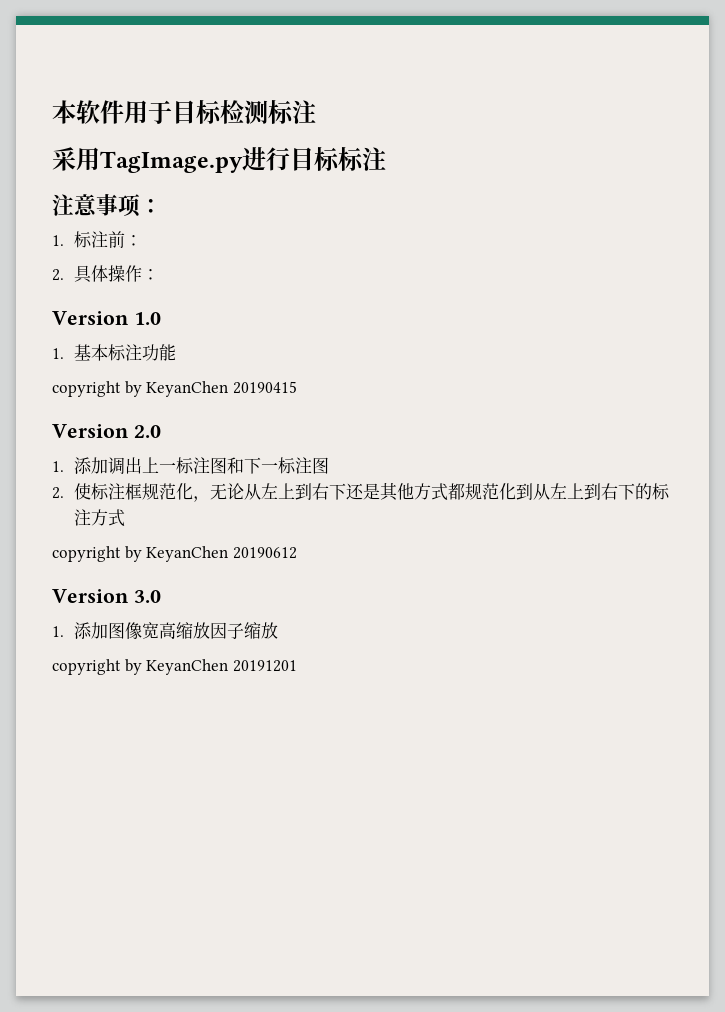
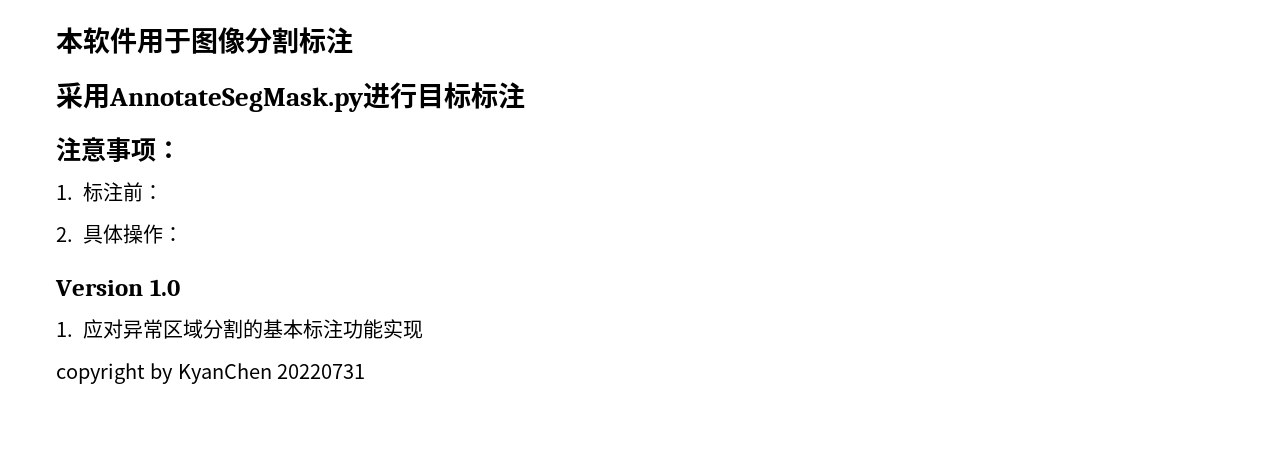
- 本软件用于目标检测标注
+ 本软件用于图像分割标注
- 采用TagImage.py进行目标标注
+ 采用AnnotateSegMask.py进行目标标注
- 1.基本标注功能
- copyright by KeyanChen 20190415
- Version 2.0
- 1.添加调出上一标注图和下一标注图
- 2.使标注框规范化，无论从左上到右下还是其他方式都规范化到从左上到右下的标注方式
- copyright by KeyanChen 20190612
- Version 3.0
- 1.添加图像宽高缩放因子缩放
- copyright by KeyanChen 20191201
+ 1.应对异常区域分割的基本标注功能实现
+ copyright by KyanChen 20220731

